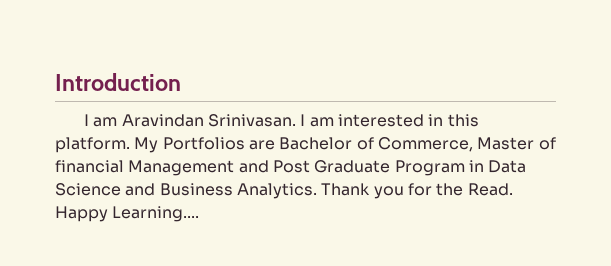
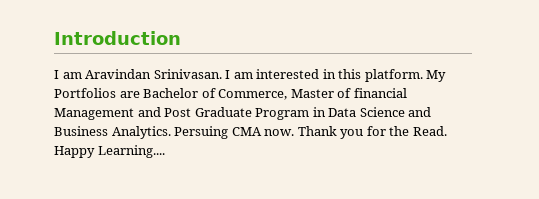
+ Persuing CMA now.

